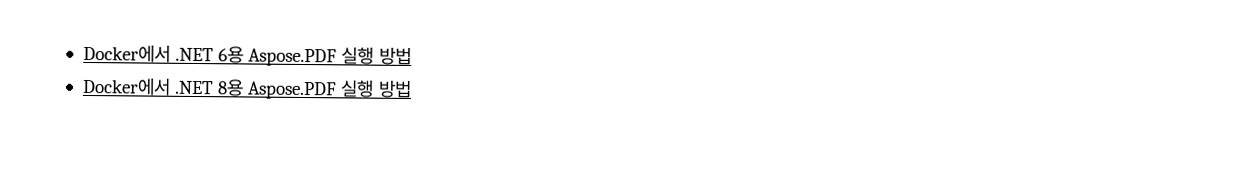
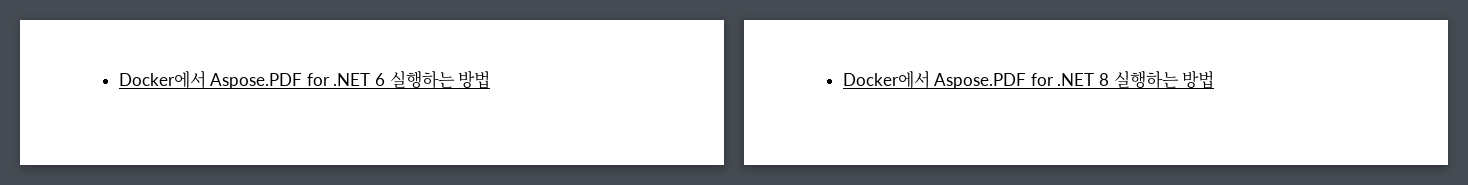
- Docker에서 .NET 6용 Aspose.PDF 실행 방법
- Docker에서 .NET 8용 Aspose.PDF 실행 방법
+ Docker에서 Aspose.PDF for .NET 6 실행하는 방법
+ Docker에서 Aspose.PDF for .NET 8 실행하는 방법

